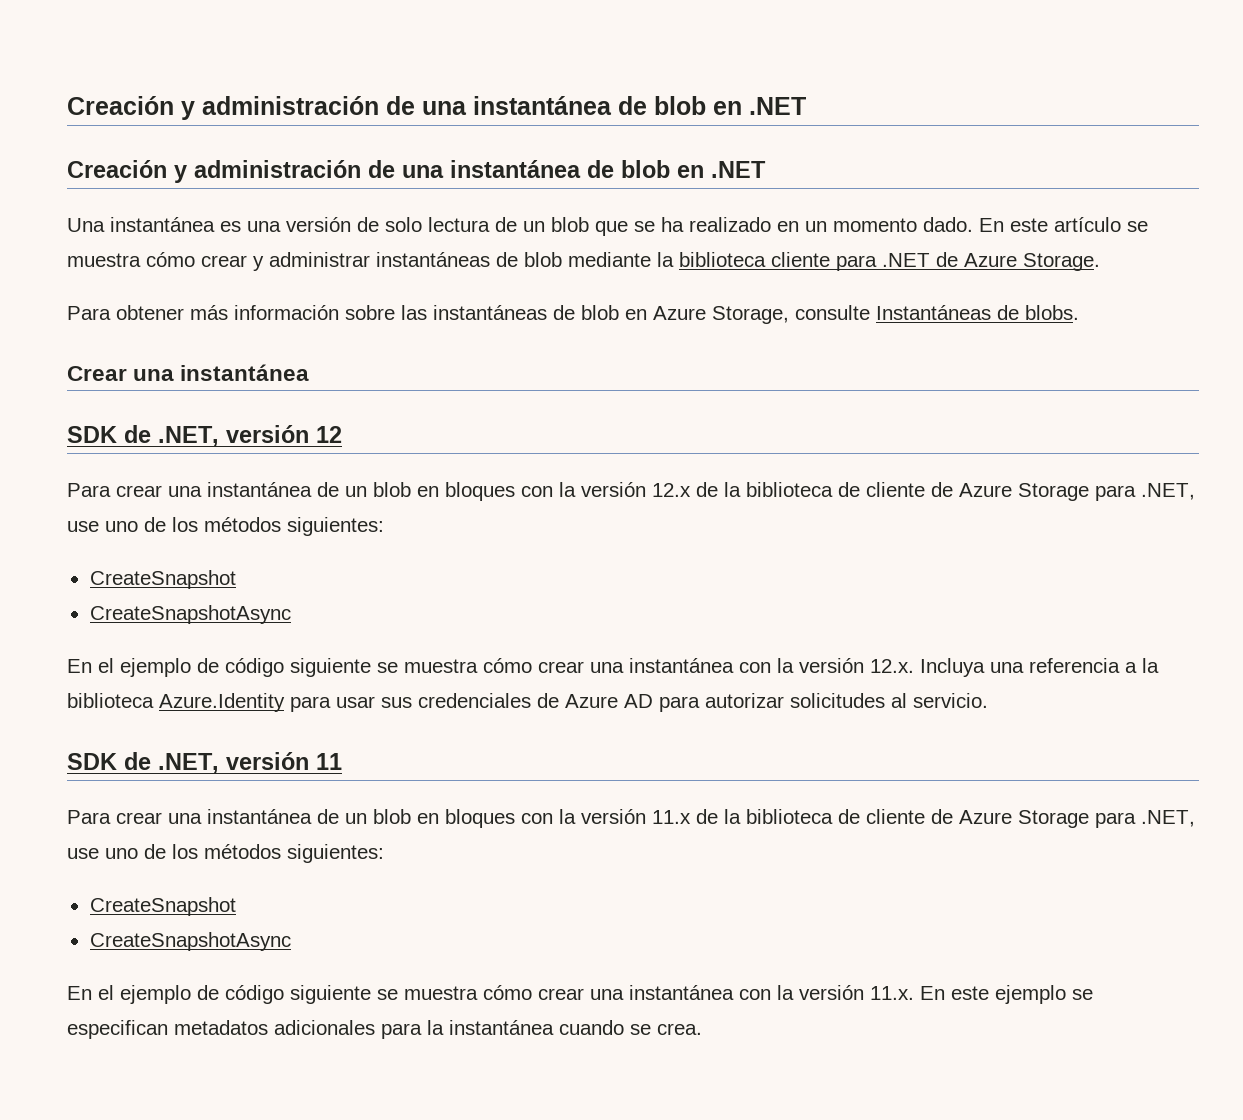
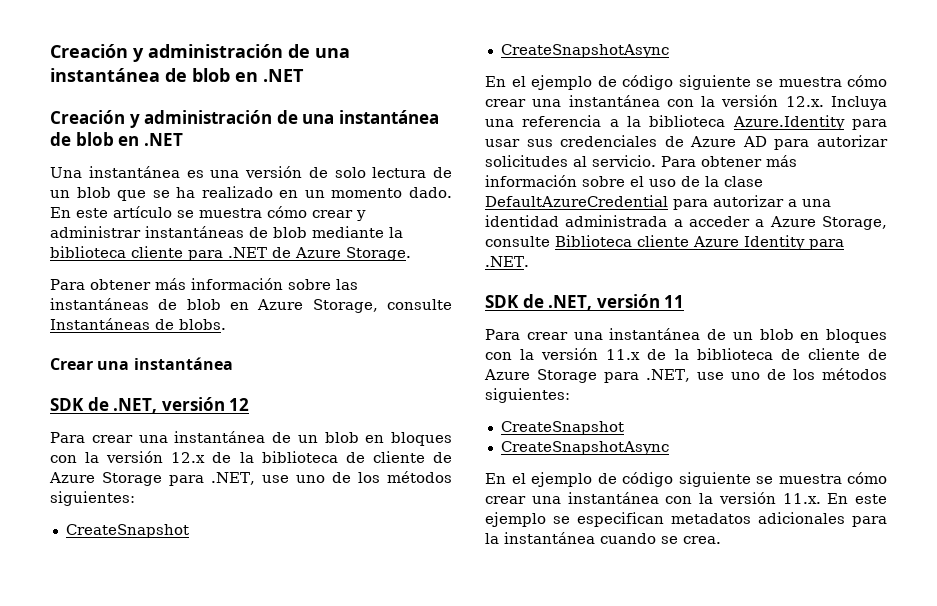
+ Para obtener más información sobre el uso de la clase DefaultAzureCredential para autorizar a una identidad administrada a acceder a Azure Storage, consulte Biblioteca cliente Azure Identity para .NET.

